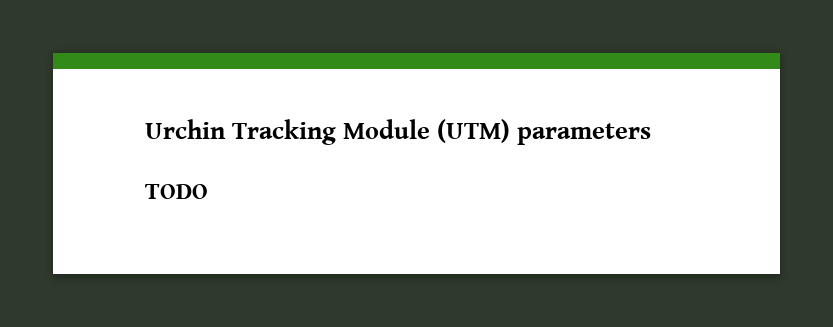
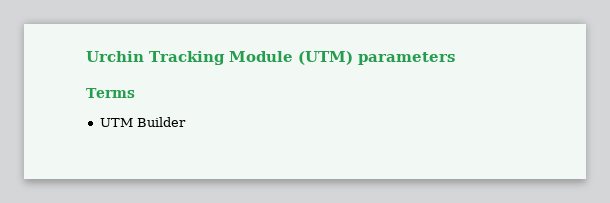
- TODO
+ Terms
+ UTM Builder

